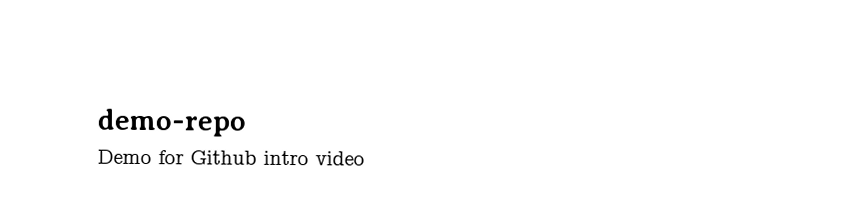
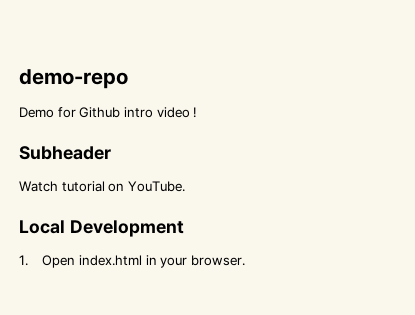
- Demo for Github intro video
+ Demo for Github intro video !
+ Subheader
+ Watch tutorial on YouTube.
+ Local Development
+ 1. Open index.html in your browser.

